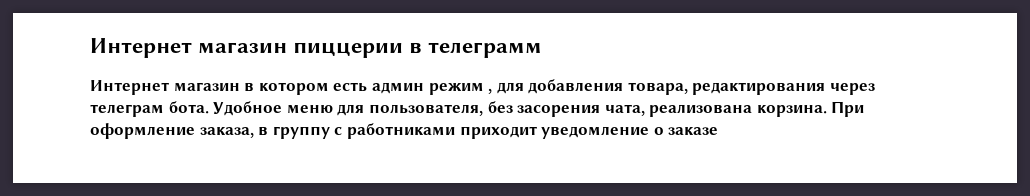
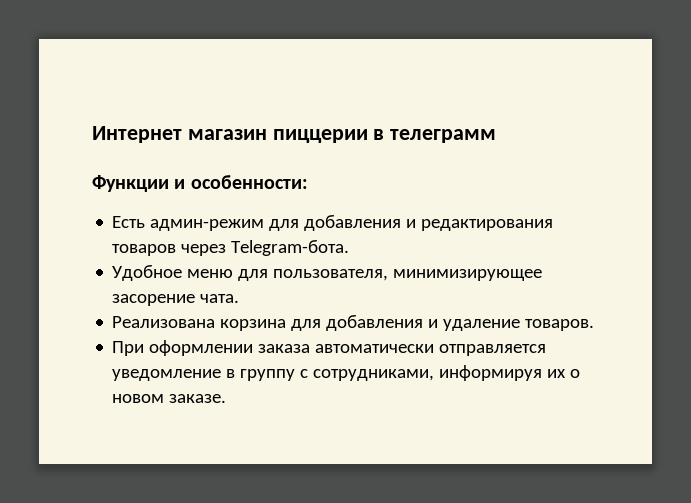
- Интернет магазин в котором есть админ режим , для добавления товара, редактирования через телеграм бота. Удобное меню для пользователя, без засорения чата, реализована корзина. При оформление заказа, в группу с работниками приходит уведомление о заказе
+ Функции и особенности:
+ Есть админ-режим для добавления и редактирования товаров через Telegram-бота.
+ Удобное меню для пользователя, минимизирующее засорение чата.
+ Реализована корзина для добавления и удаление товаров.
+ При оформлении заказа автоматически отправляется уведомление в группу с сотрудниками, информируя их о новом заказе.

